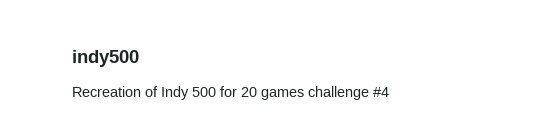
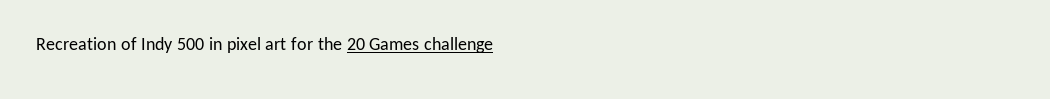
- indy500
- Recreation of Indy 500 for 20 games challenge #4
+ Recreation of Indy 500 in pixel art for the 20 Games challenge

